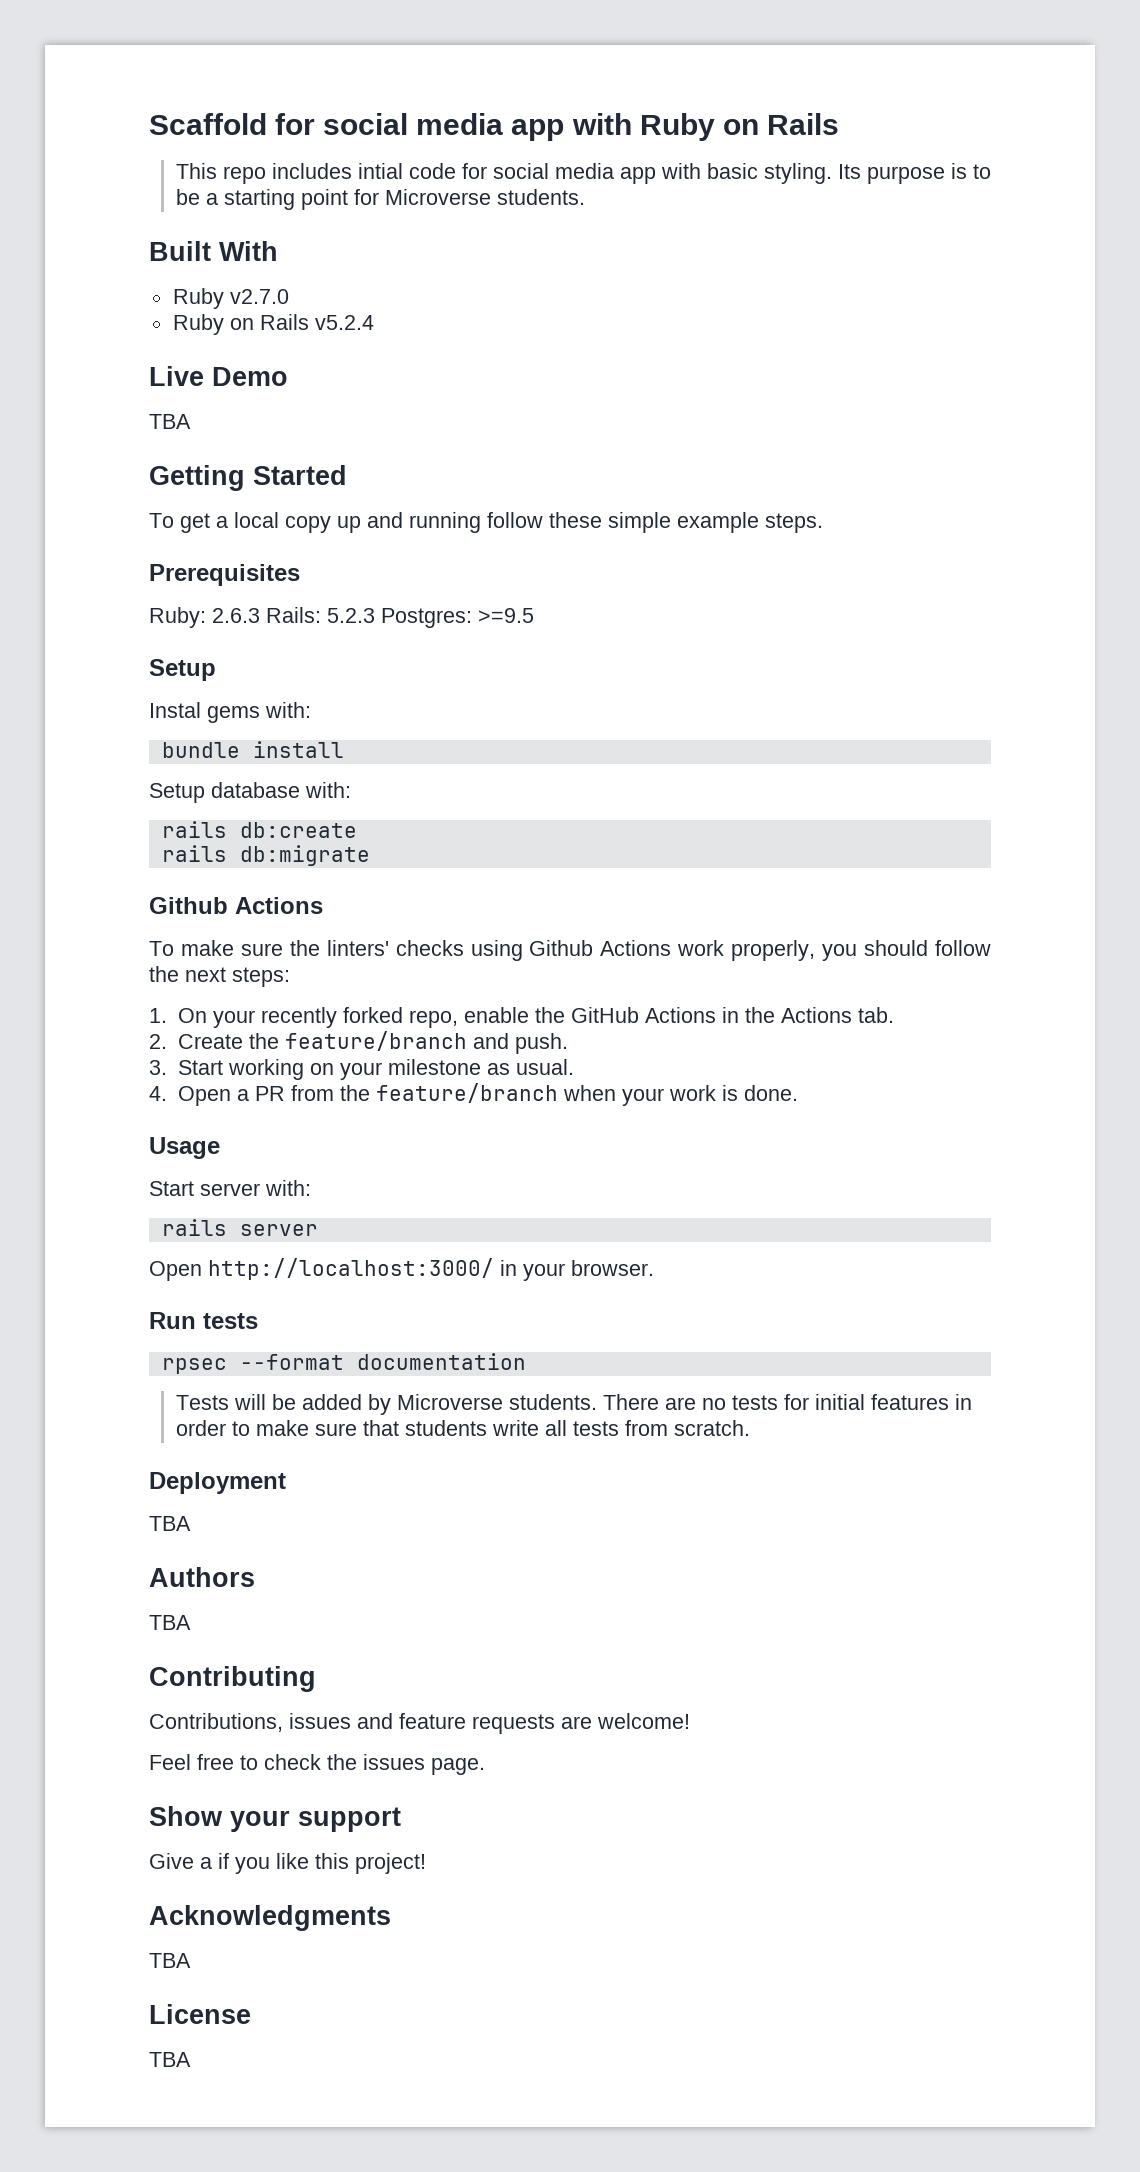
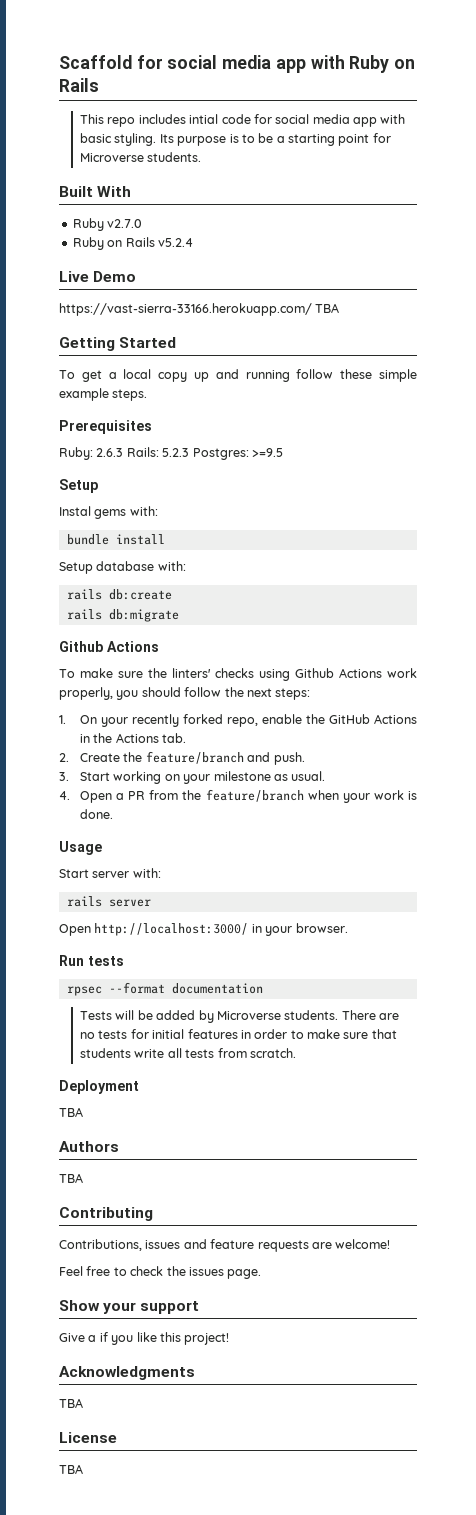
  Live Demo
- TBA
+ https://vast-sierra-33166.herokuapp.com/ TBA

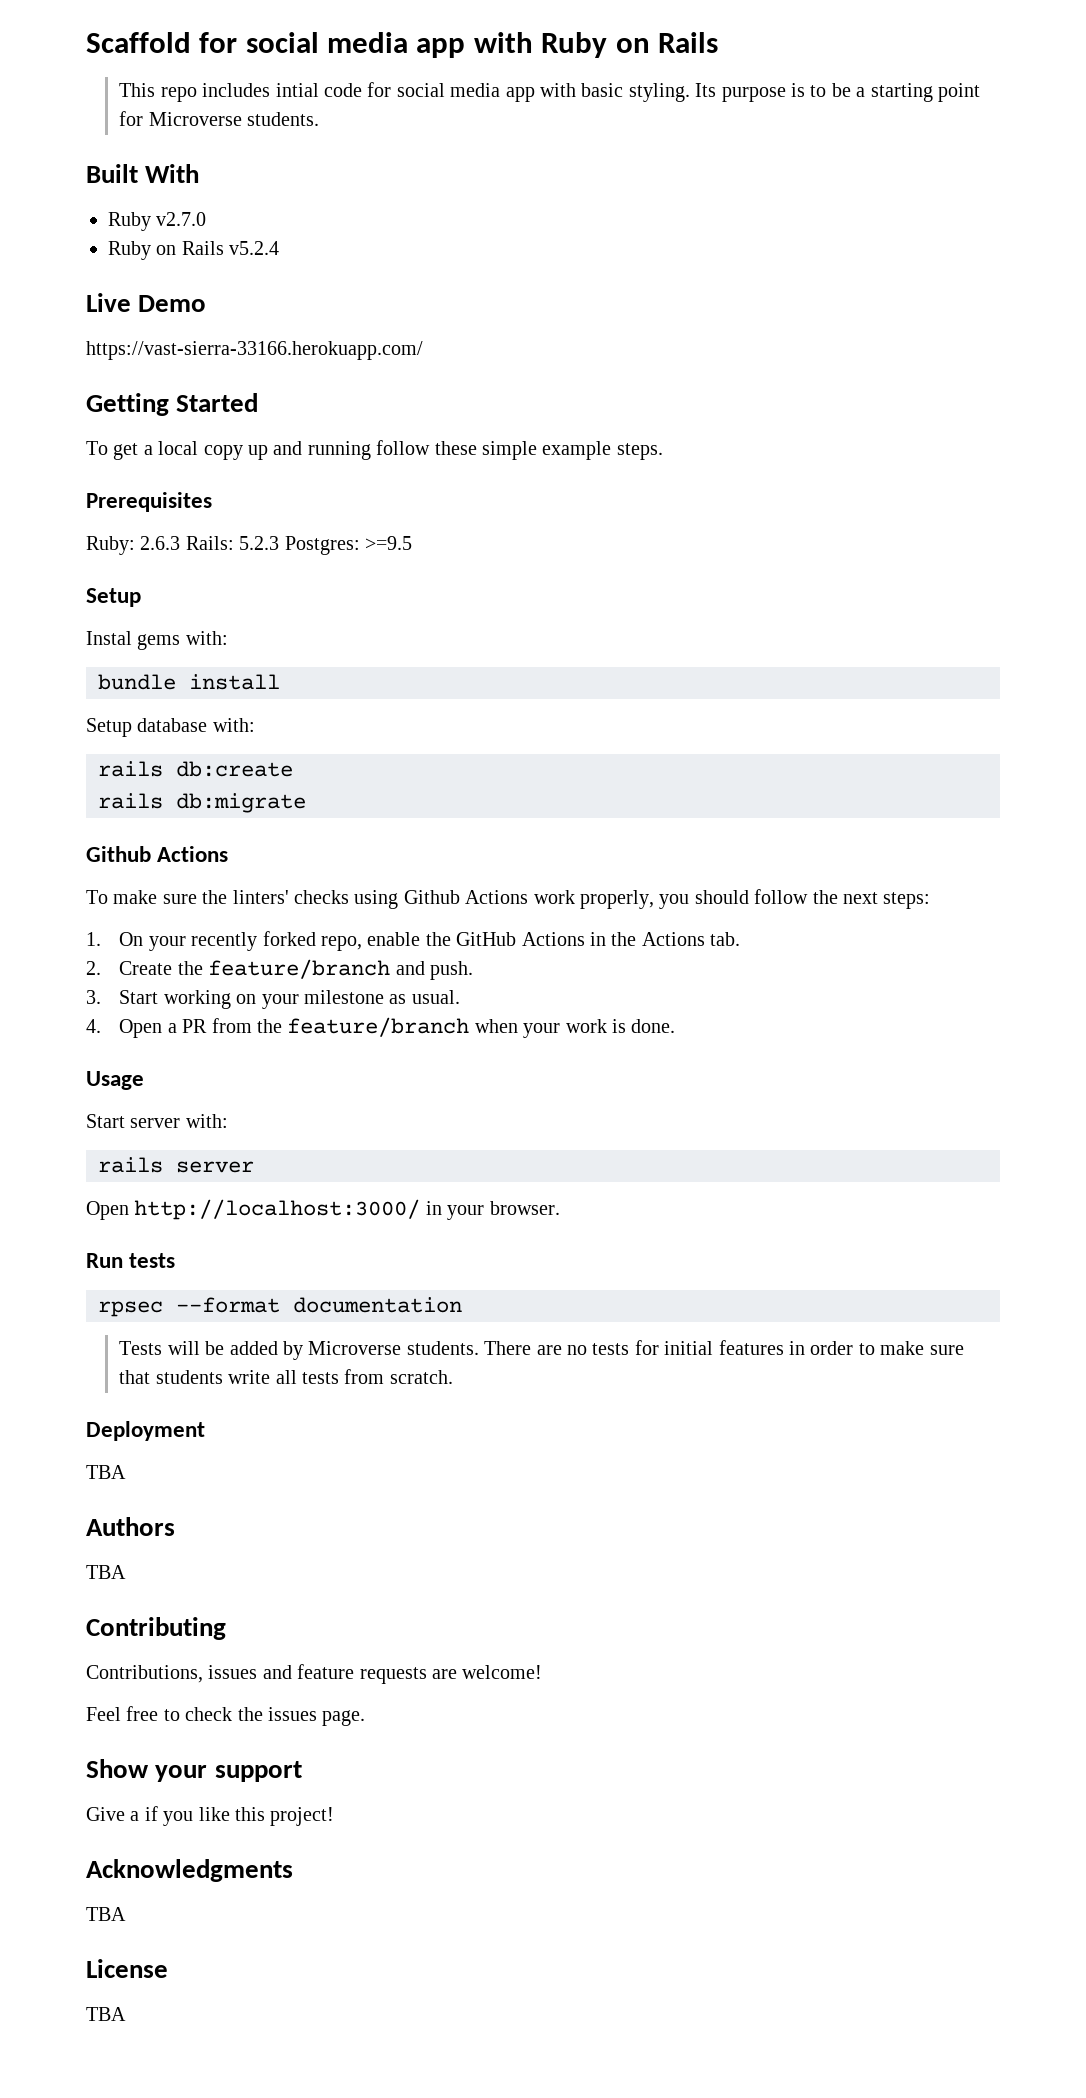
- https://vast-sierra-33166.herokuapp.com/ TBA
+ https://vast-sierra-33166.herokuapp.com/

